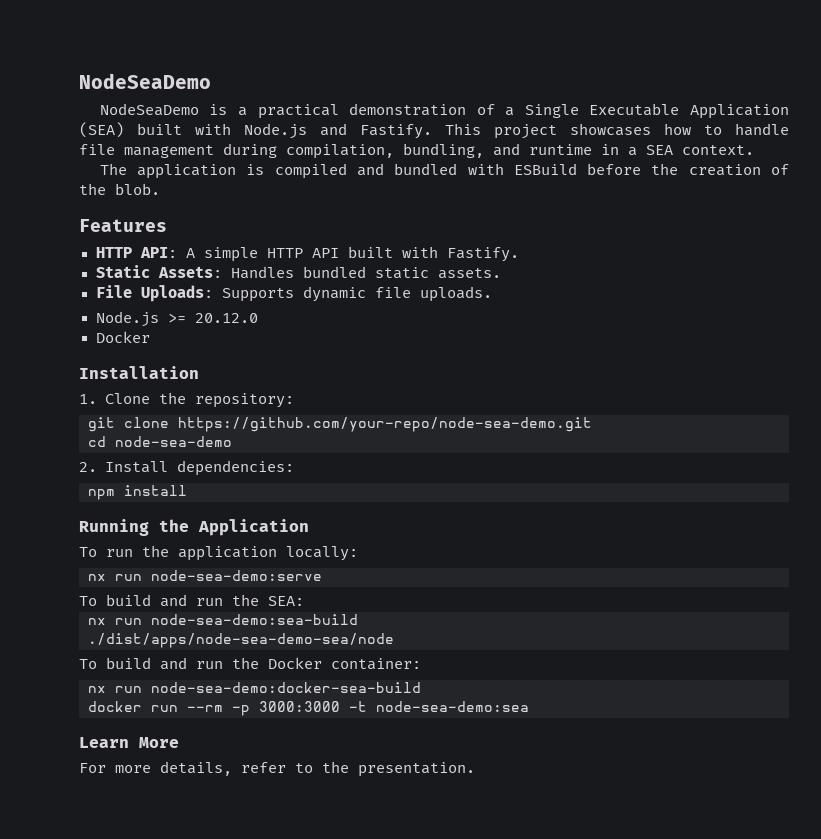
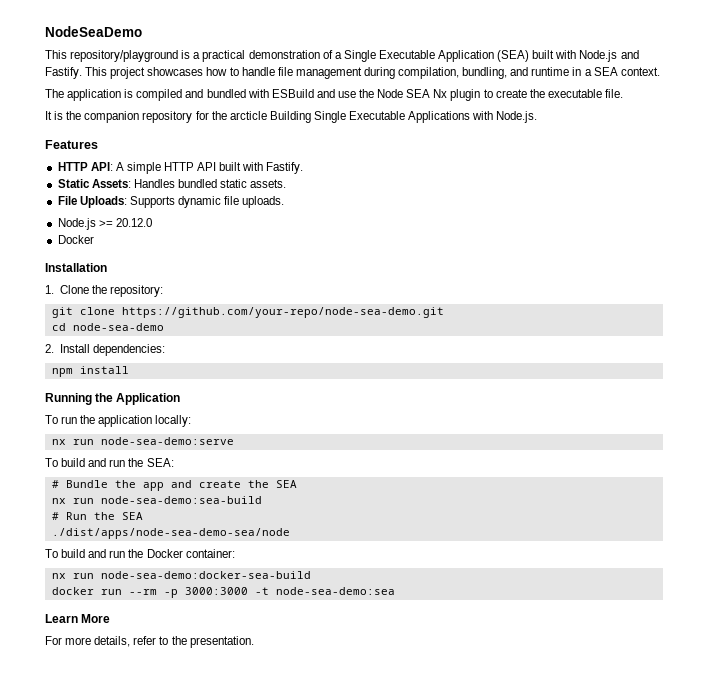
- NodeSeaDemo is a practical demonstration of a Single Executable Application (SEA) built with Node.js and Fastify.
+ This repository/playground is a practical demonstration of a Single Executable Application (SEA) built with Node.js and Fastify.
- The application is compiled and bundled with ESBuild before the creation of the blob.
+ The application is compiled and bundled with ESBuild and use the Node SEA Nx plugin to create the executable file.
+ It is the companion repository for the arcticle Building Single Executable Applications with Node.js.
+ # Bundle the app and create the SEA
+ # Run the SEA

